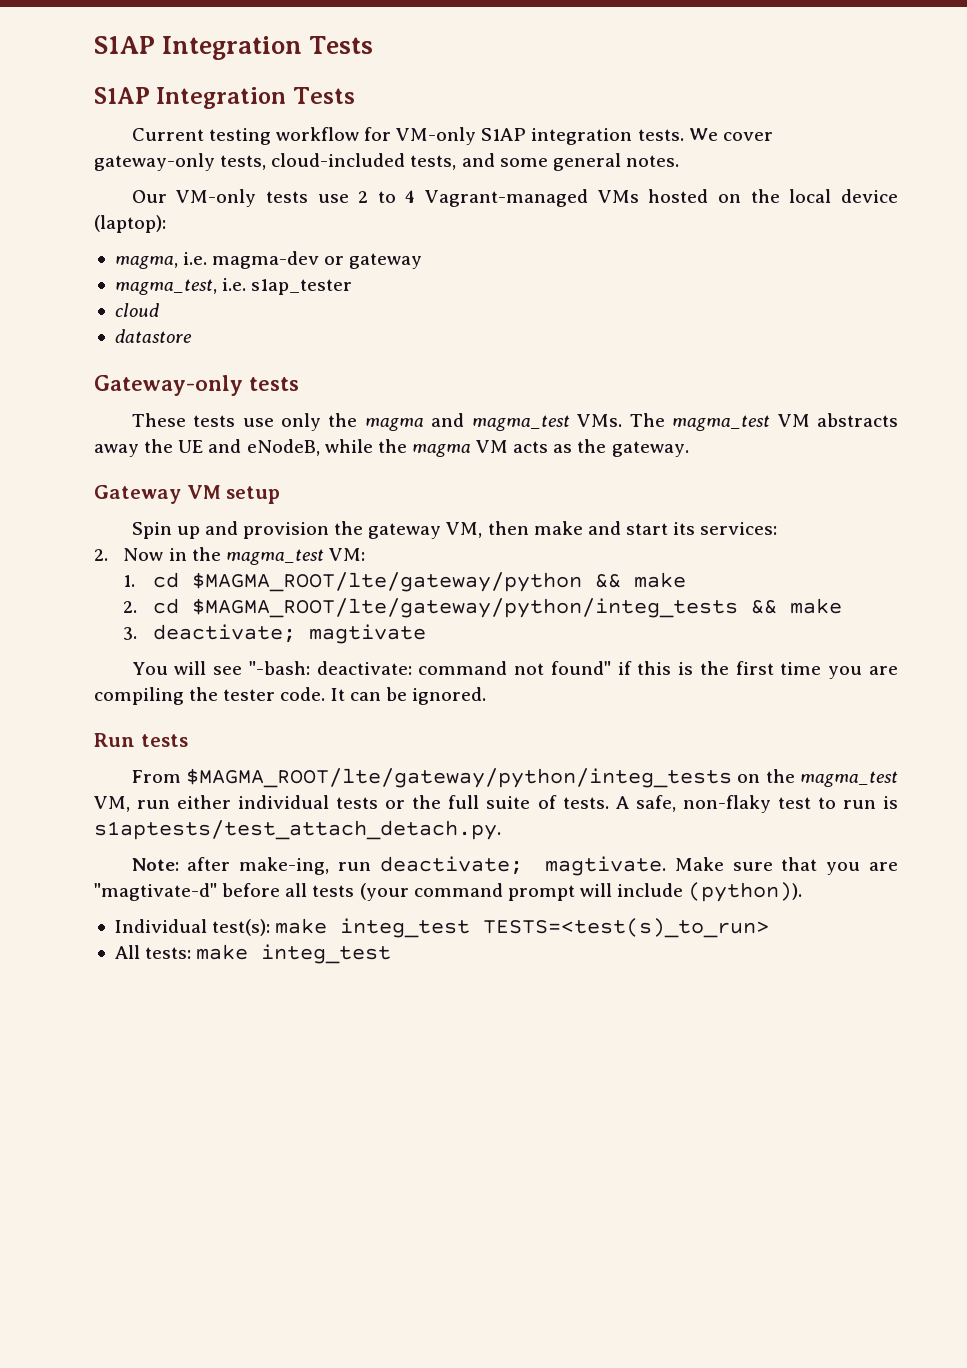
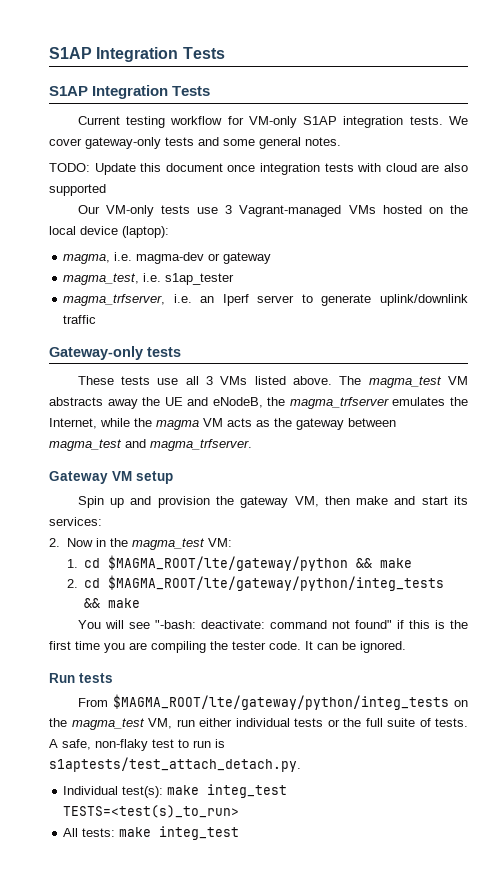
- We cover gateway-only tests, cloud-included tests, and some general notes.
+ We cover gateway-only tests and some general notes.
+ TODO: Update this document once integration tests with cloud are also supported
- Our VM-only tests use 2 to 4 Vagrant-managed VMs hosted on the local device (laptop):
+ Our VM-only tests use 3 Vagrant-managed VMs hosted on the local device (laptop):
- cloud
- datastore
+ magma_trfserver, i.e. an Iperf server to generate uplink/downlink traffic
- These tests use only the magma and magma_test VMs. The magma_test VM abstracts away the UE and eNodeB, while the magma VM acts as the gateway.
+ These tests use all 3 VMs listed above. The magma_test VM abstracts away the UE and eNodeB, the magma_trfserver emulates the Internet, while the magma VM acts as the gateway between magma_test and magma_trfserver.
- 3. deactivate; magtivate
- Note: after make-ing, run deactivate; magtivate. Make sure that you are "magtivate-d" before all tests (your command prompt will include (python)).

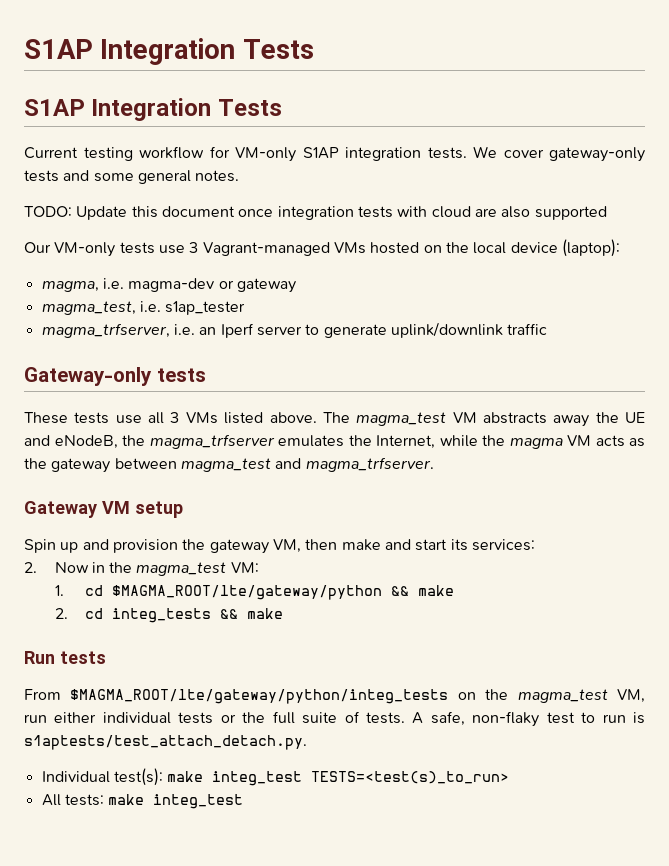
- 2. cd $MAGMA_ROOT/lte/gateway/python/integ_tests && make
- You will see "-bash: deactivate: command not found" if this is the first time you are compiling the tester code. It can be ignored.
+ 2. cd integ_tests && make

